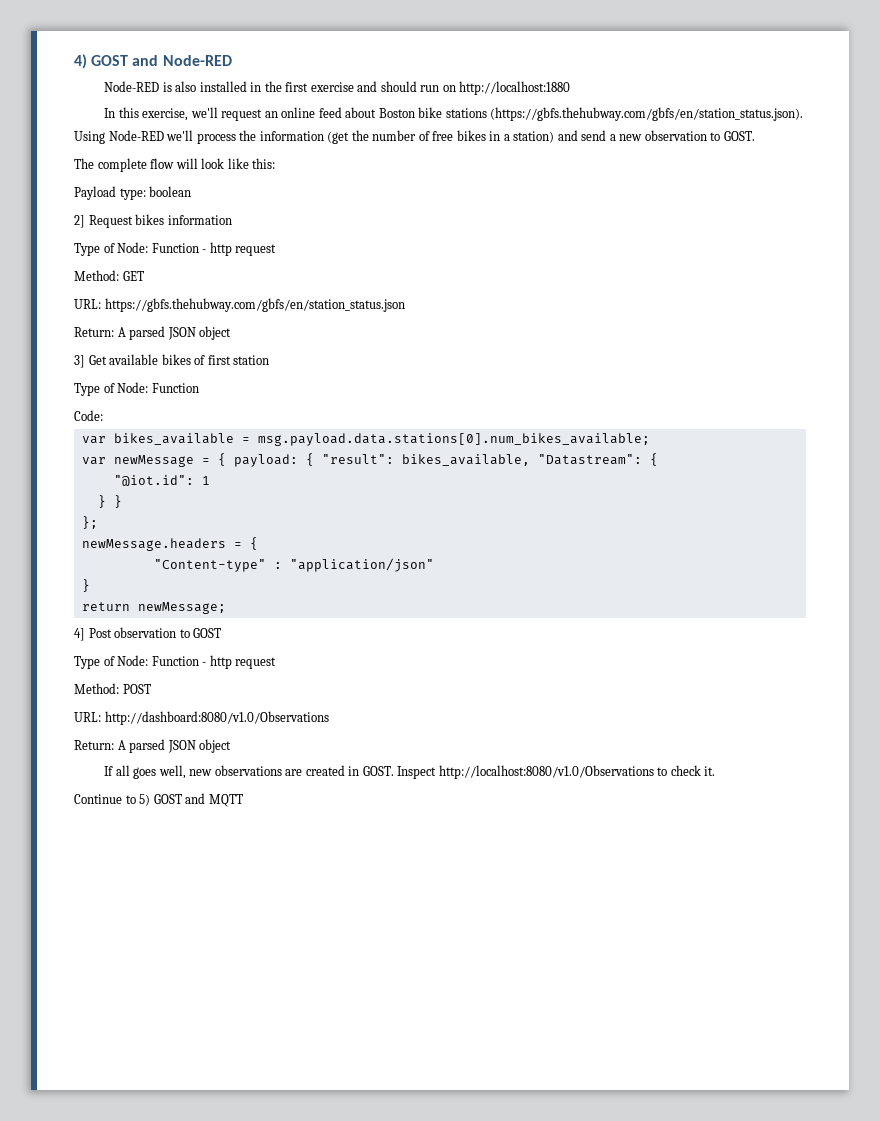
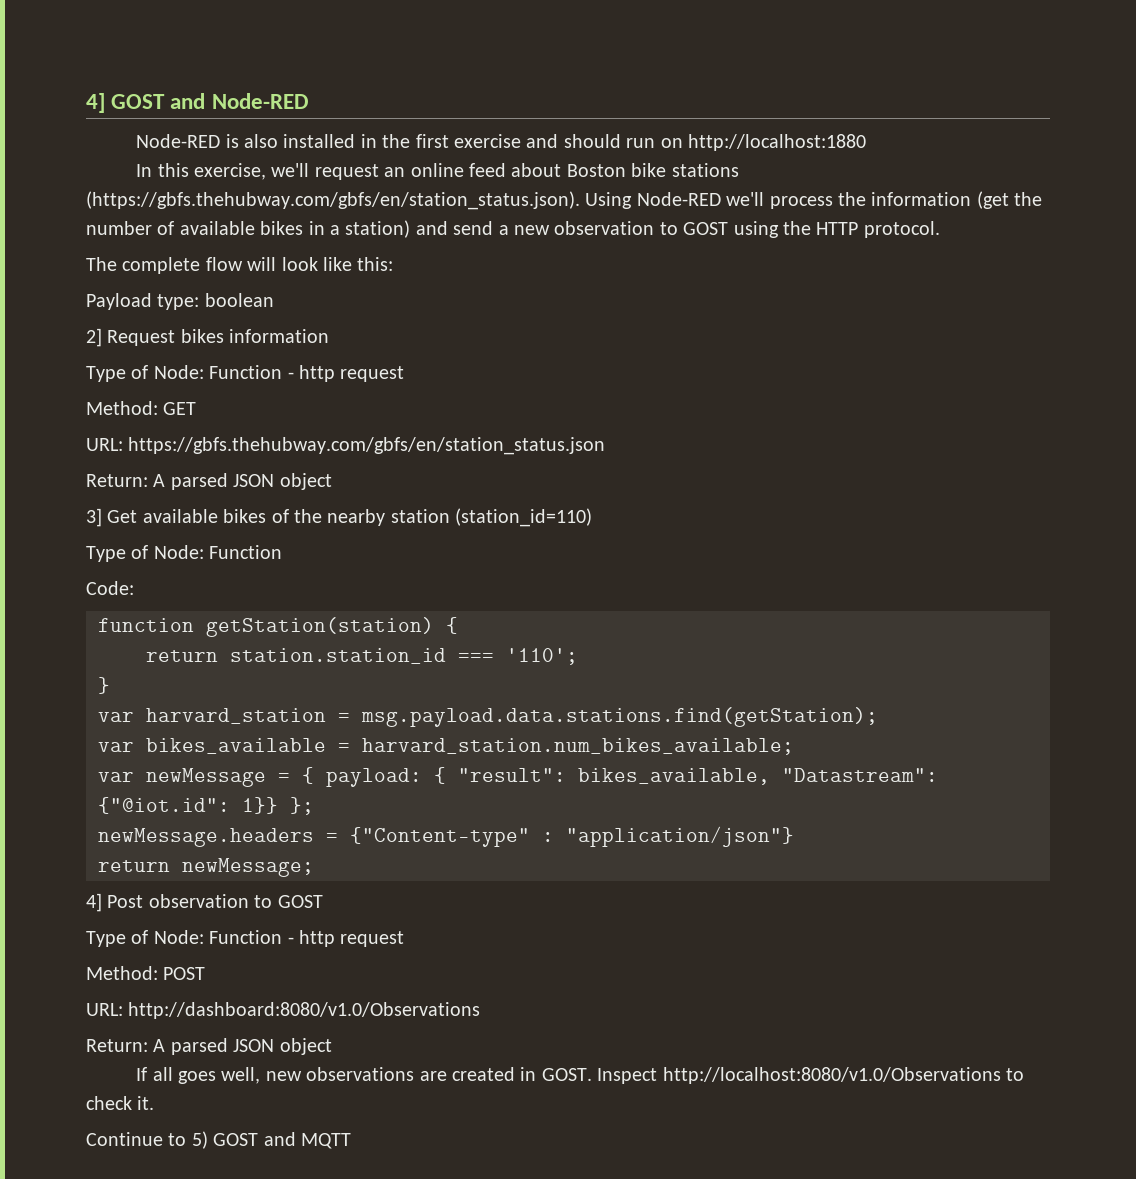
- 4) GOST and Node-RED
+ 4] GOST and Node-RED
- In this exercise, we'll request an online feed about Boston bike stations (https://gbfs.thehubway.com/gbfs/en/station_status.json). Using Node-RED we'll process the information (get the number of free bikes in a station) and send a new observation to GOST.
+ In this exercise, we'll request an online feed about Boston bike stations (https://gbfs.thehubway.com/gbfs/en/station_status.json). Using Node-RED we'll process the information (get the number of available bikes in a station) and send a new observation to GOST using the HTTP protocol.
- 3] Get available bikes of first station
+ 3] Get available bikes of the nearby station (station_id=110)
+ function getStation(station) {
+ return station.station_id === '110';
+ }
+ var harvard_station = msg.payload.data.stations.find(getStation);
- var bikes_available = msg.payload.data.stations[0].num_bikes_available;
+ var bikes_available = harvard_station.num_bikes_available;
- var newMessage = { payload: { "result": bikes_available, "Datastream": {
- "@iot.id": 1
- } }
- };
- newMessage.headers = {
- "Content-type" : "application/json"
- }
+ var newMessage = { payload: { "result": bikes_available, "Datastream": {"@iot.id": 1}} };
+ newMessage.headers = {"Content-type" : "application/json"}

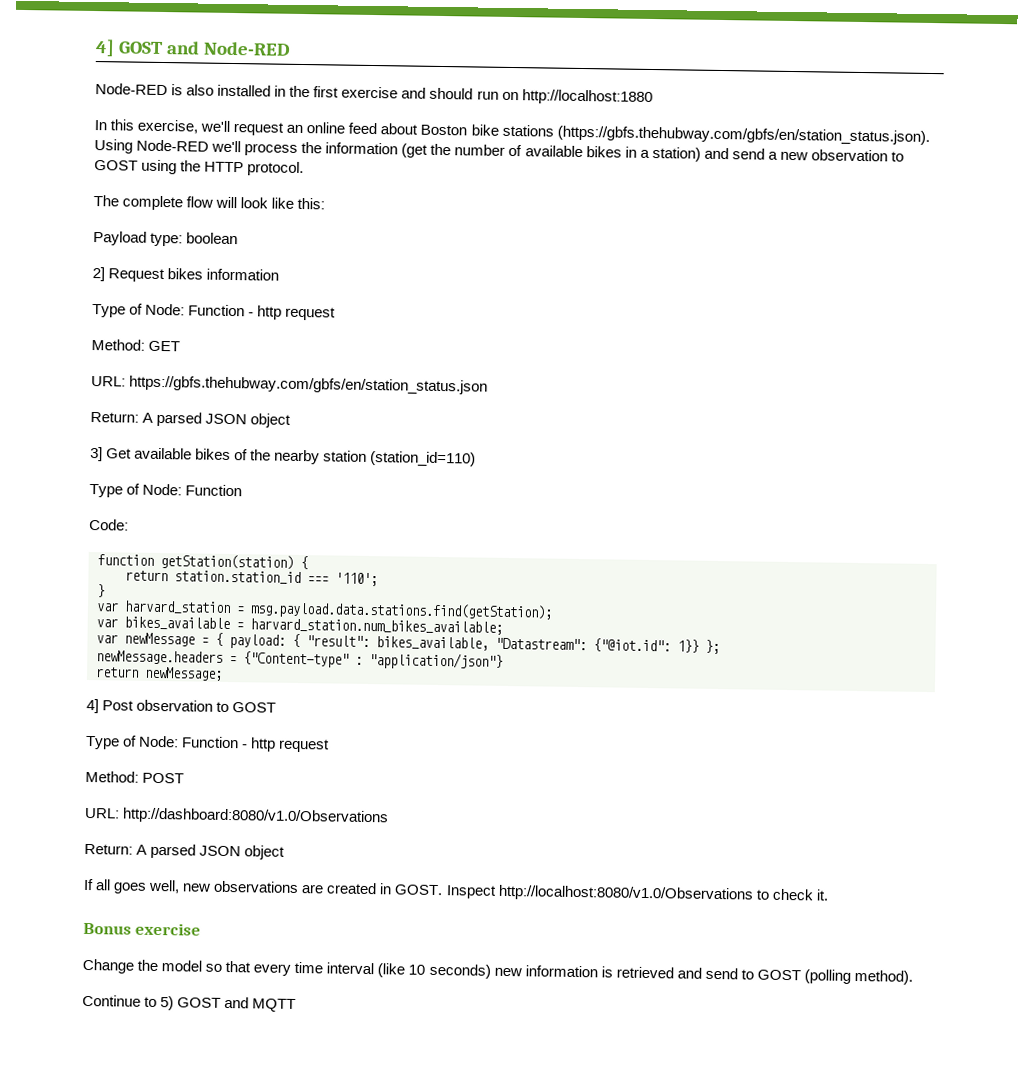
+ Bonus exercise
+ Change the model so that every time interval (like 10 seconds) new information is retrieved and send to GOST (polling method).

